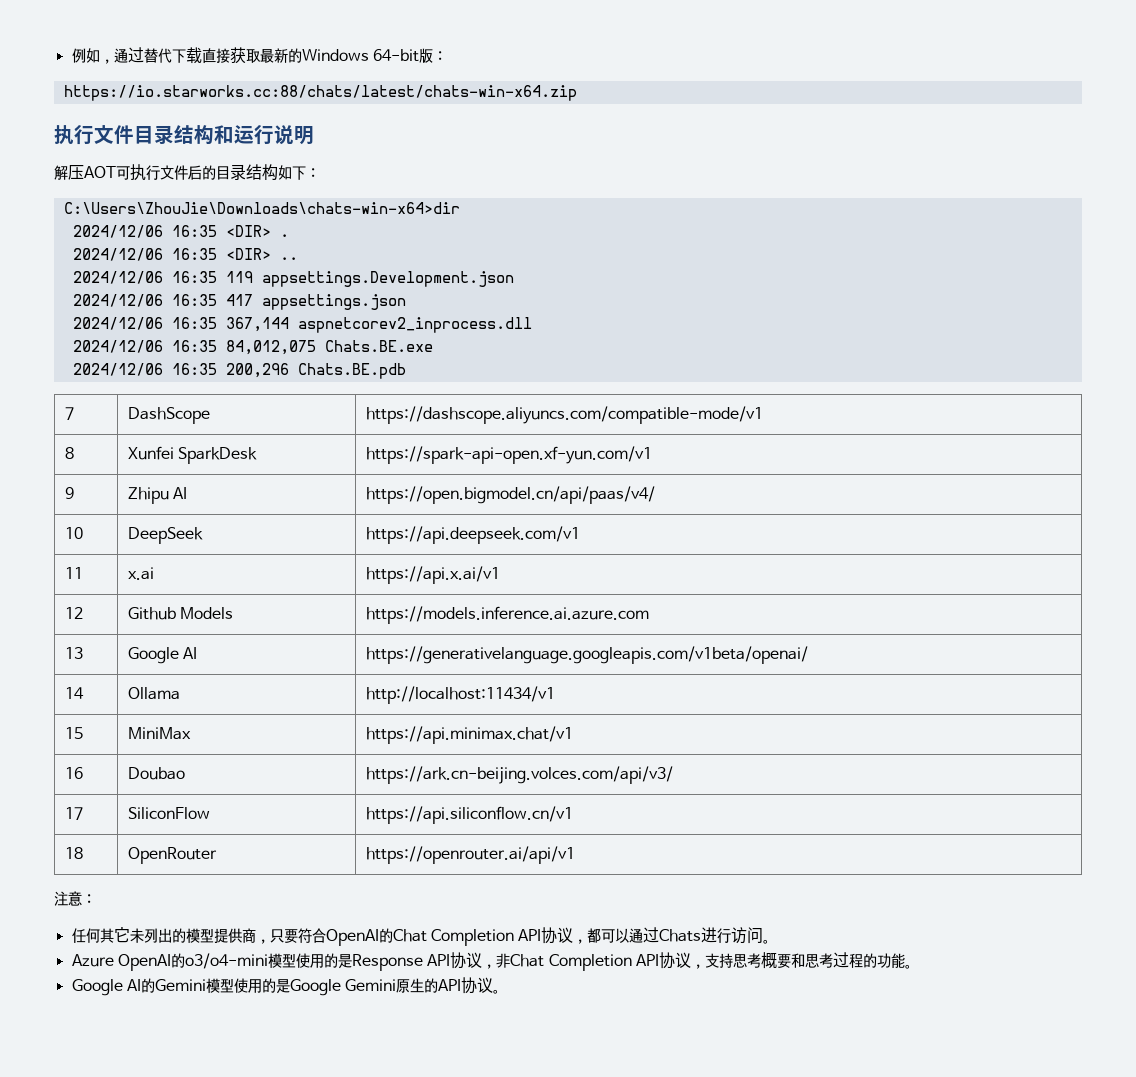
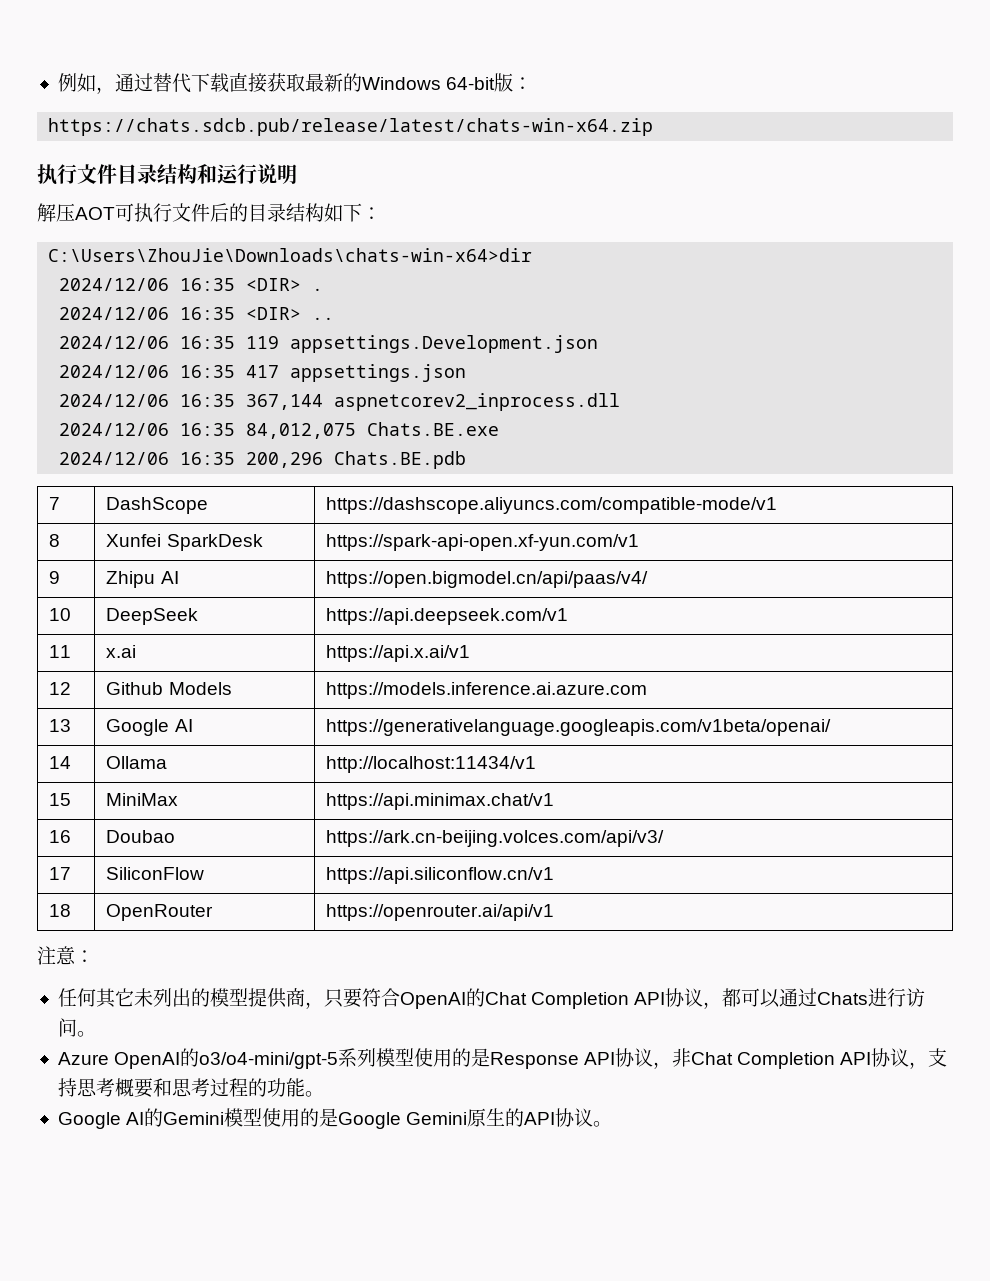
- https://io.starworks.cc:88/chats/latest/chats-win-x64.zip
+ https://chats.sdcb.pub/release/latest/chats-win-x64.zip
- Azure OpenAI的o3/o4-mini模型使用的是Response API协议，非Chat Completion API协议，支持思考概要和思考过程的功能。
+ Azure OpenAI的o3/o4-mini/gpt-5系列模型使用的是Response API协议，非Chat Completion API协议，支持思考概要和思考过程的功能。

